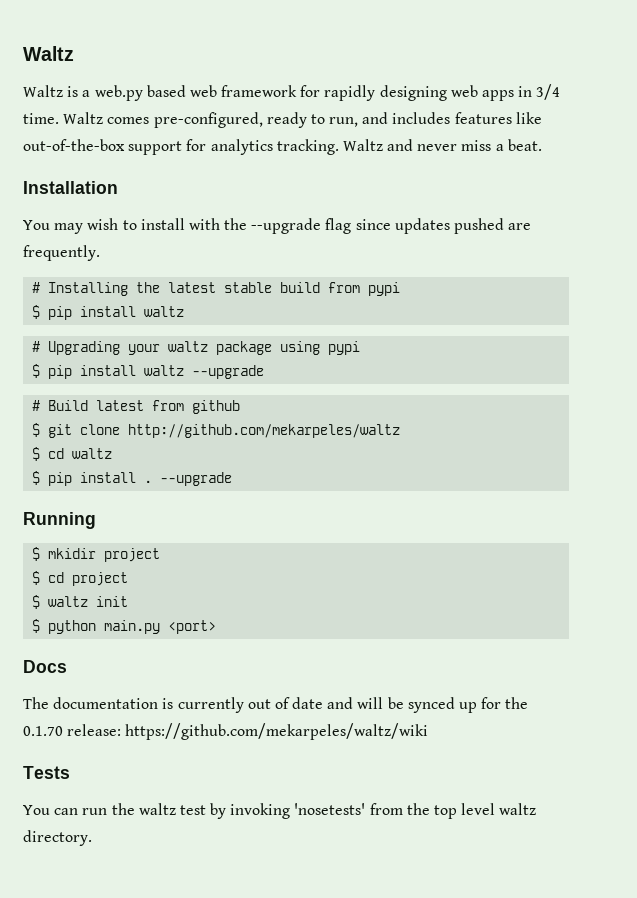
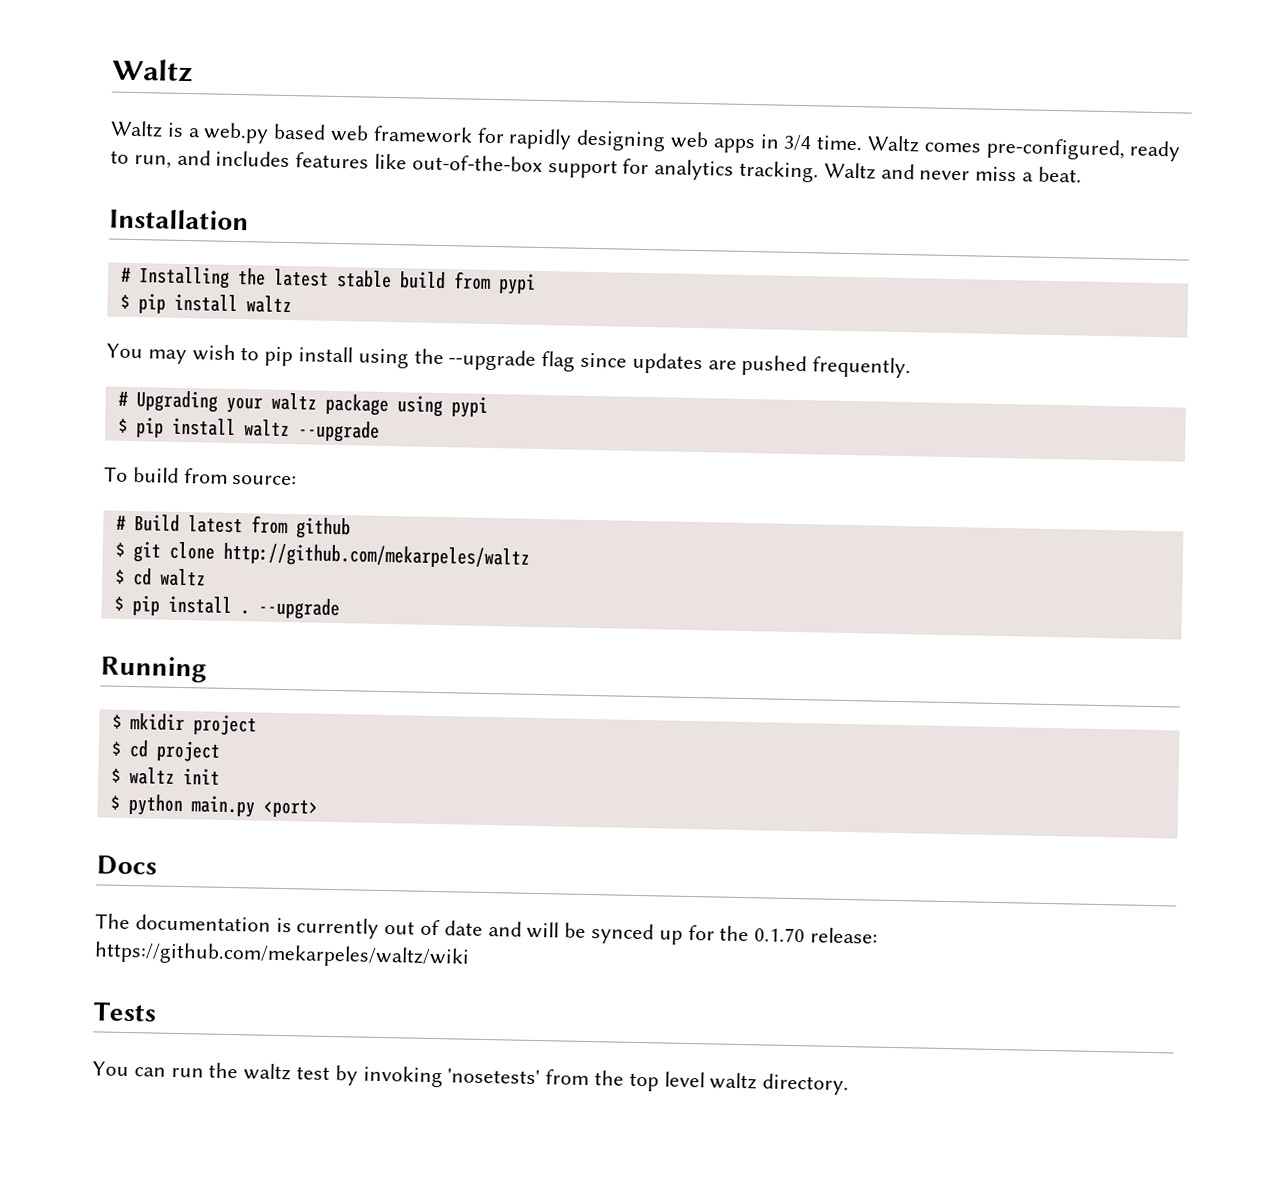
- You may wish to install with the --upgrade flag since updates pushed are frequently.
+ You may wish to pip install using the --upgrade flag since updates are pushed frequently.
+ To build from source:

